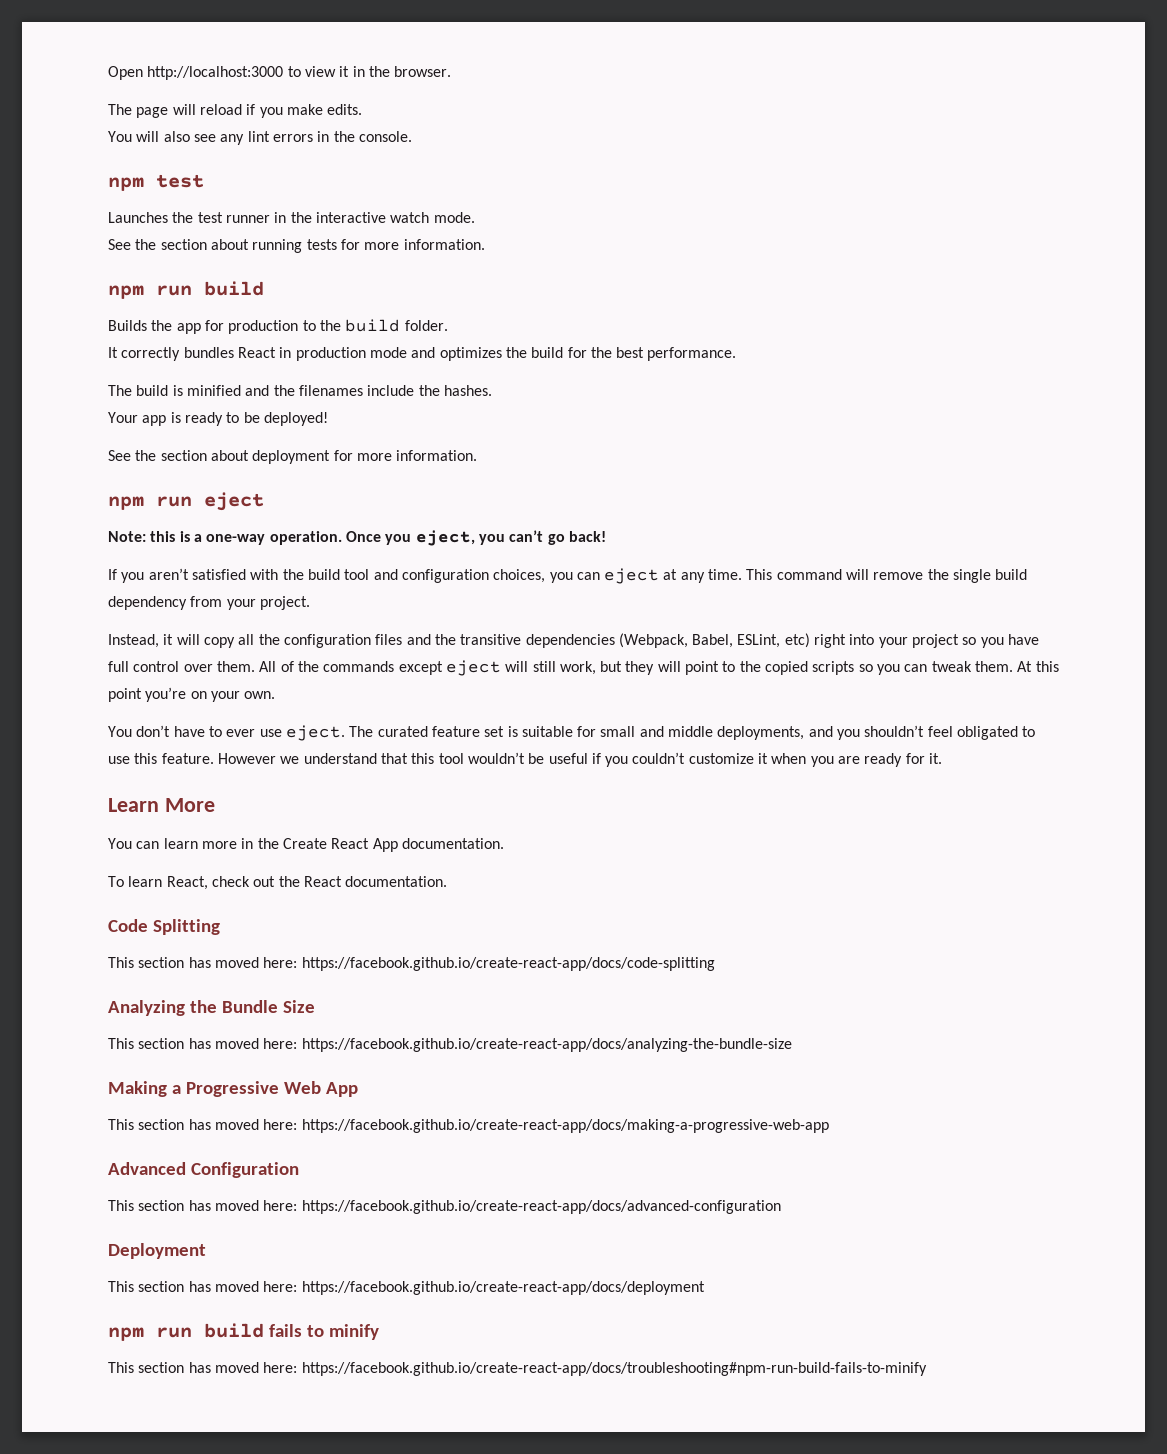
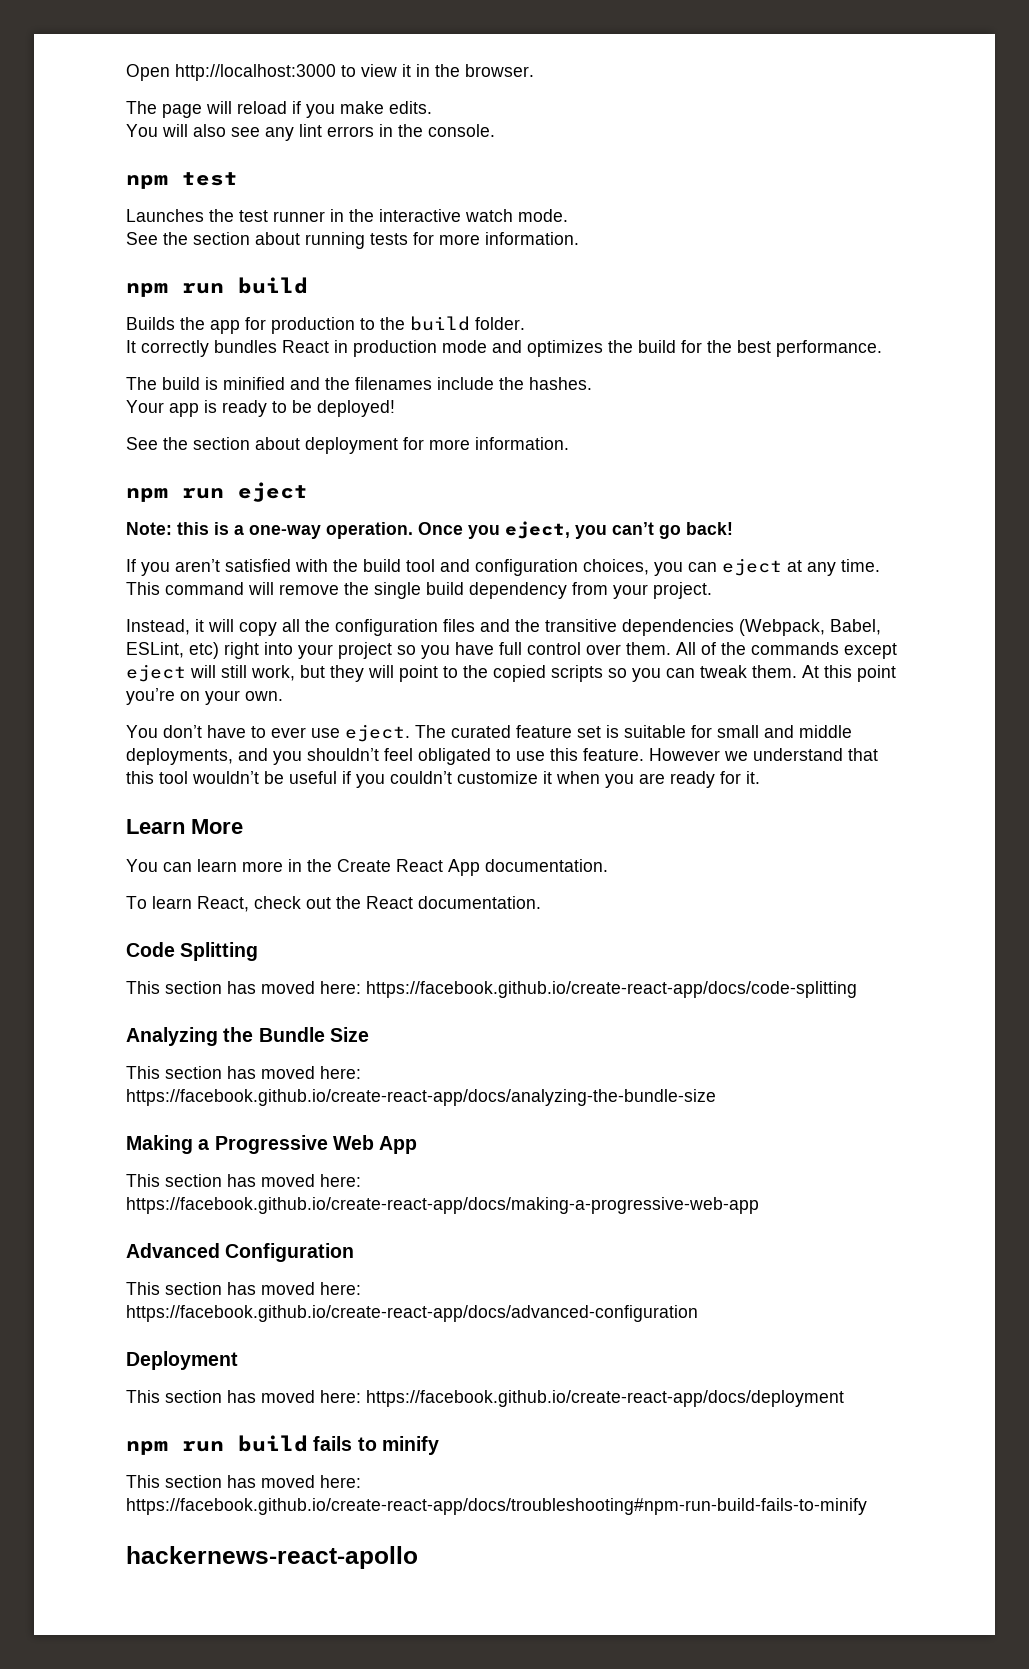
+ hackernews-react-apollo

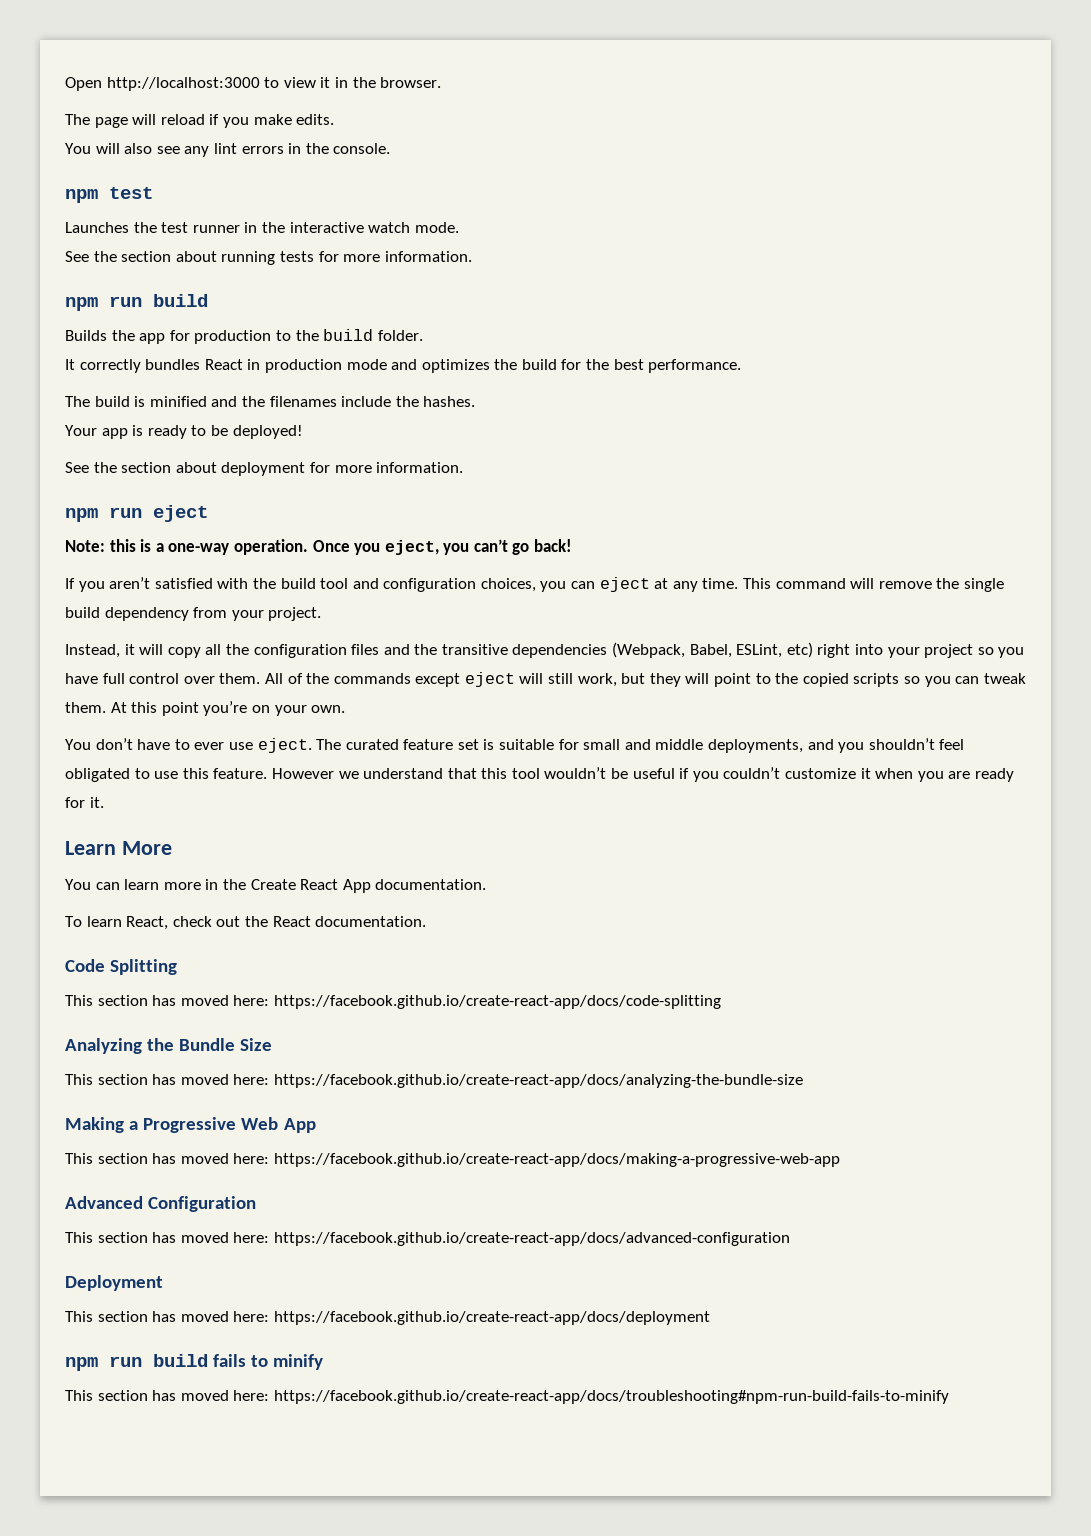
- hackernews-react-apollo

